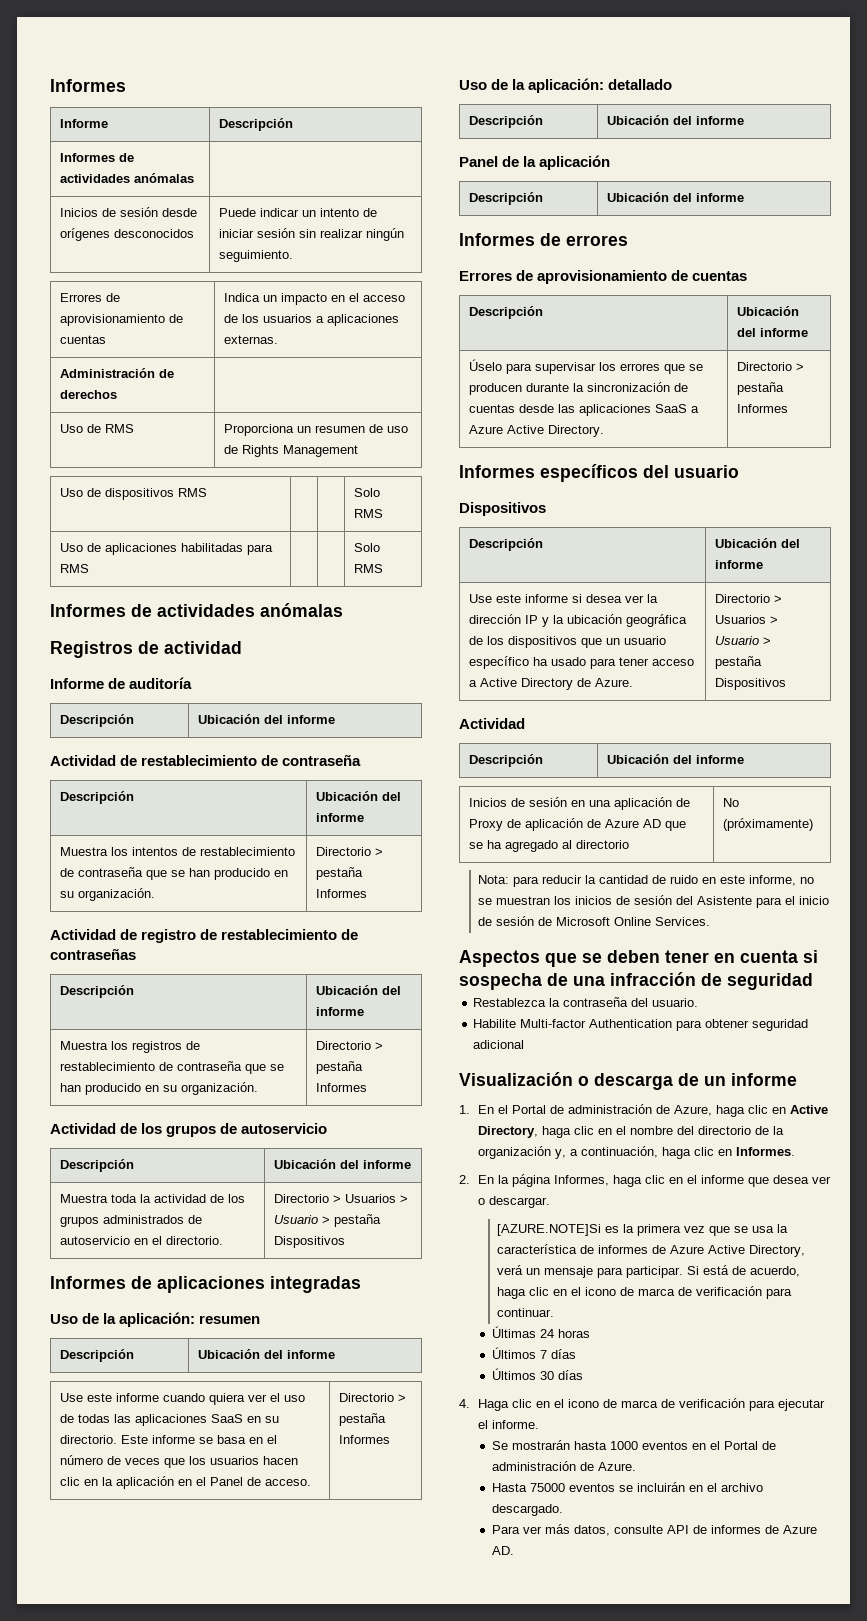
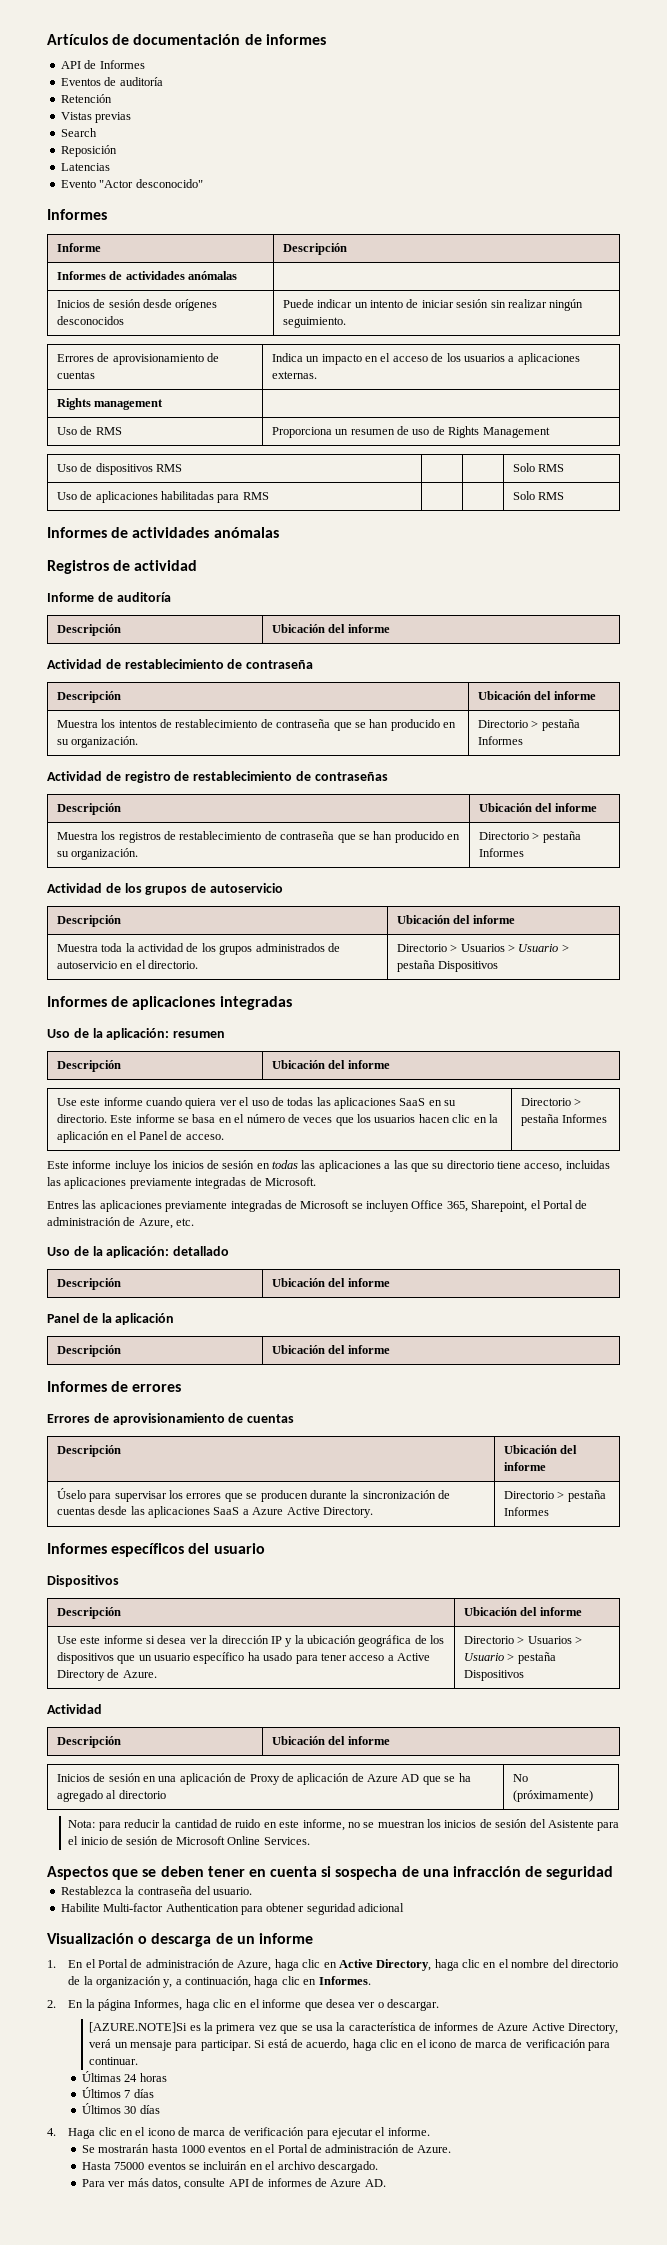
+ Artículos de documentación de informes
+ API de Informes
+ Eventos de auditoría
+ Retención
+ Vistas previas
+ Search
+ Reposición
+ Latencias
+ Evento "Actor desconocido"
- Administración de derechos |
+ Rights management |
+ Este informe incluye los inicios de sesión en todas las aplicaciones a las que su directorio tiene acceso, incluidas las aplicaciones previamente integradas de Microsoft.
+ Entres las aplicaciones previamente integradas de Microsoft se incluyen Office 365, Sharepoint, el Portal de administración de Azure, etc.

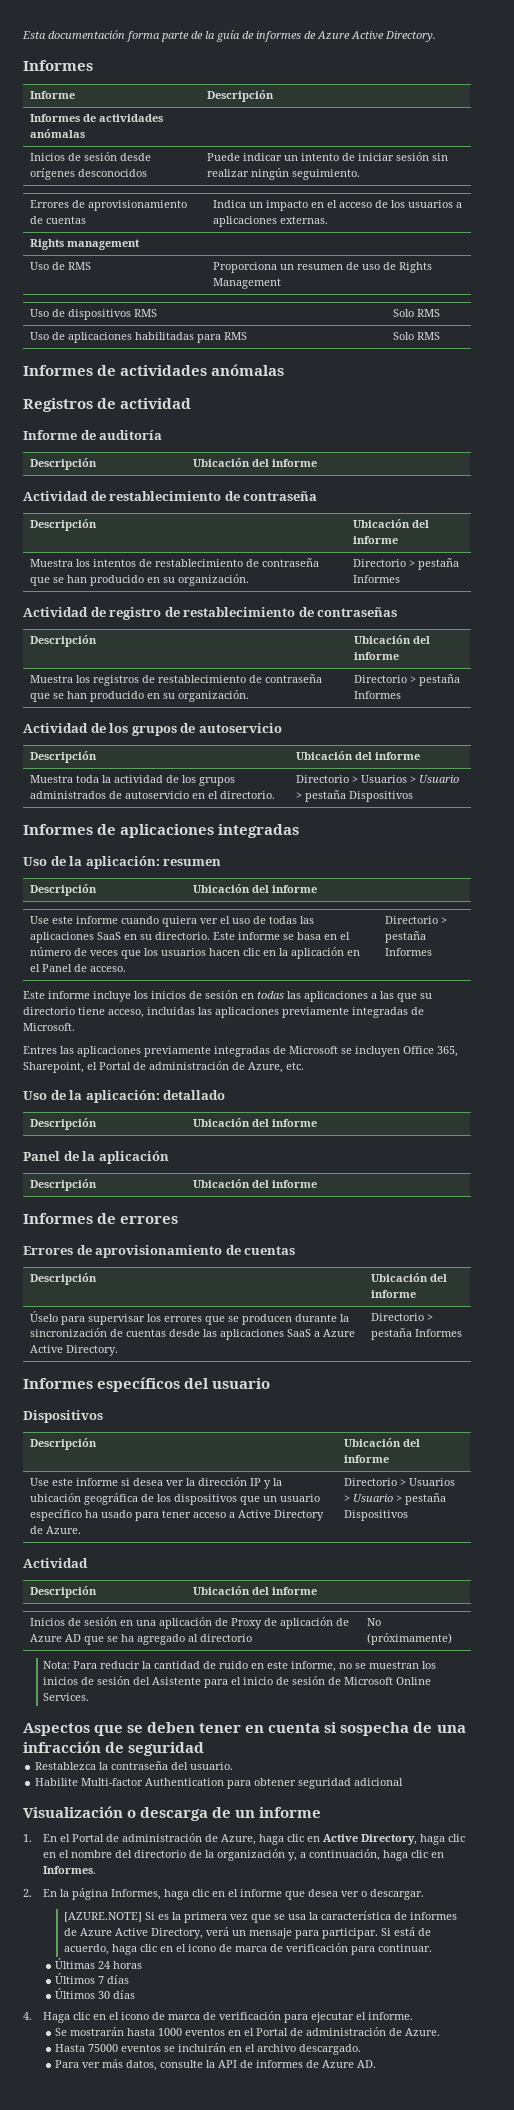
- Artículos de documentación de informes
- API de Informes
- Eventos de auditoría
- Retención
- Vistas previas
- Search
- Reposición
- Latencias
- Evento "Actor desconocido"
+ Esta documentación forma parte de la guía de informes de Azure Active Directory.
- Nota: para reducir la cantidad de ruido en este informe, no se muestran los inicios de sesión del Asistente para el inicio de sesión de Microsoft Online Services.
+ Nota: Para reducir la cantidad de ruido en este informe, no se muestran los inicios de sesión del Asistente para el inicio de sesión de Microsoft Online Services.
- [AZURE.NOTE]Si es la primera vez que se usa la característica de informes de Azure Active Directory, verá un mensaje para participar.
+ [AZURE.NOTE] Si es la primera vez que se usa la característica de informes de Azure Active Directory, verá un mensaje para participar.
- Para ver más datos, consulte API de informes de Azure AD.
+ Para ver más datos, consulte la API de informes de Azure AD.

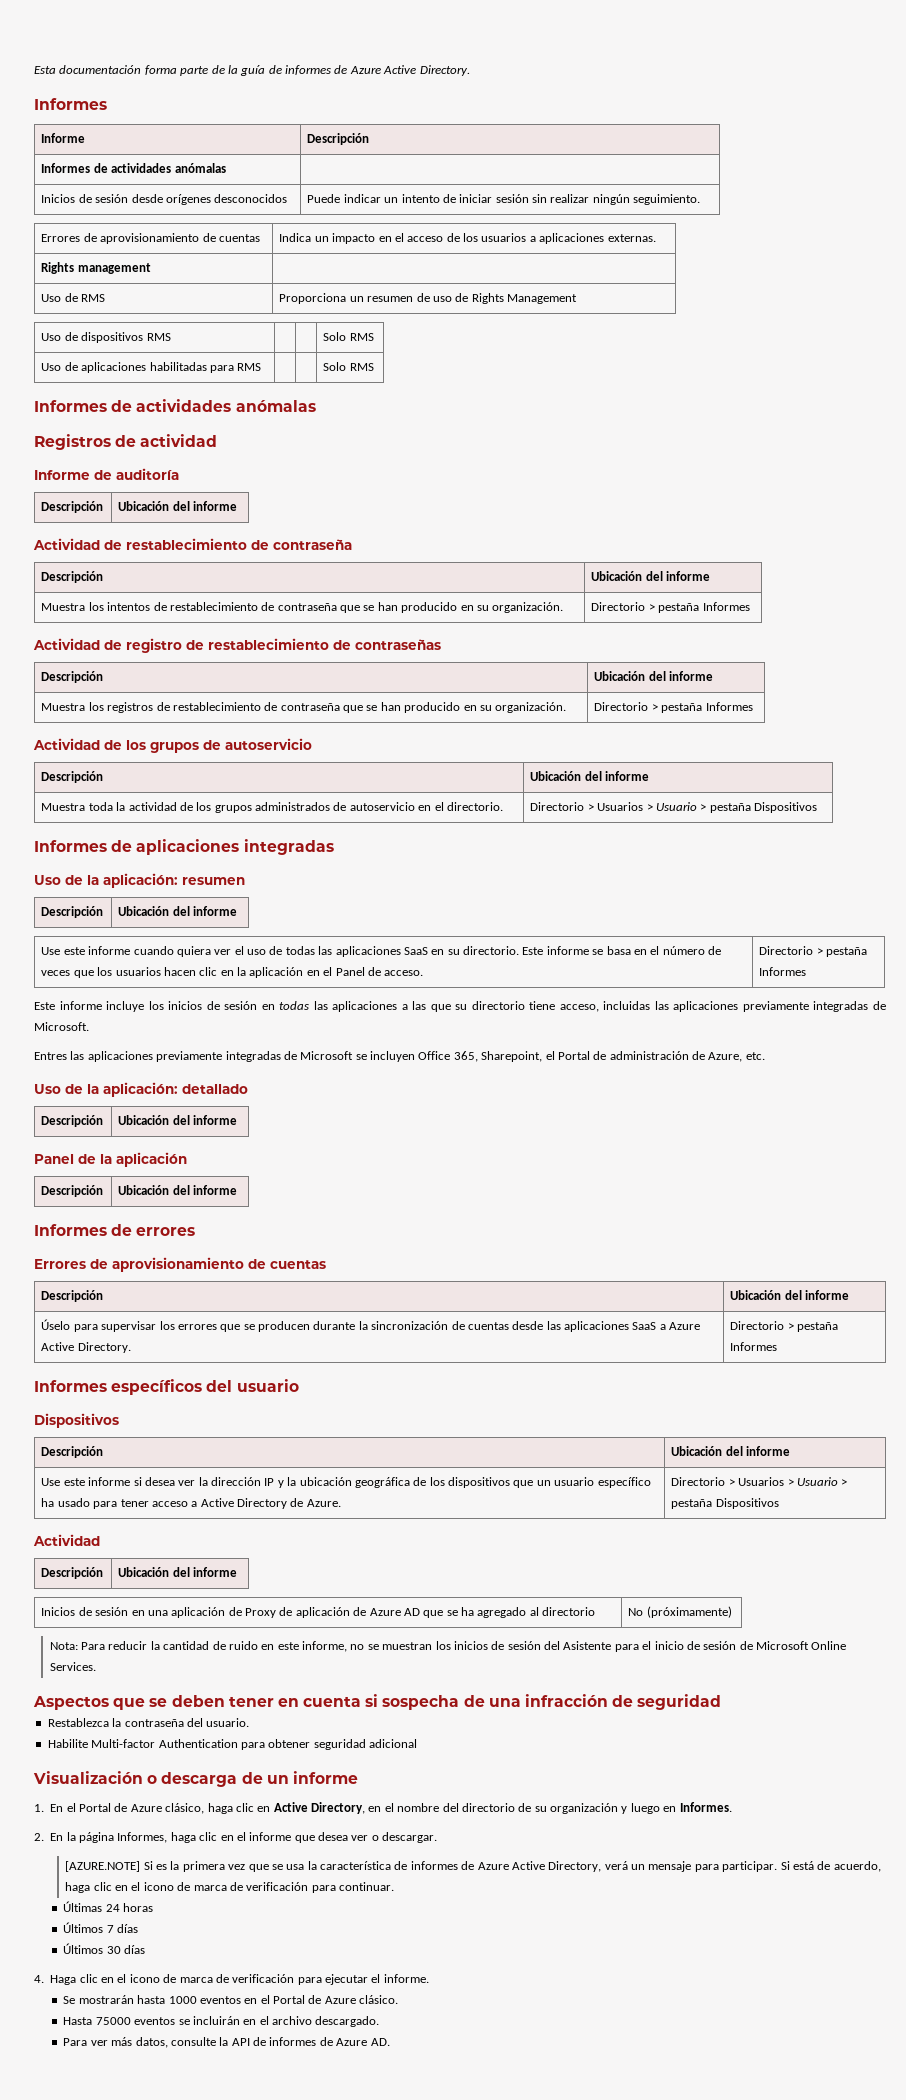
- 1. En el Portal de administración de Azure, haga clic en Active Directory, haga clic en el nombre del directorio de la organización y, a continuación, haga clic en Informes.
+ 1. En el Portal de Azure clásico, haga clic en Active Directory, en el nombre del directorio de su organización y luego en Informes.
- Se mostrarán hasta 1000 eventos en el Portal de administración de Azure.
+ Se mostrarán hasta 1000 eventos en el Portal de Azure clásico.

